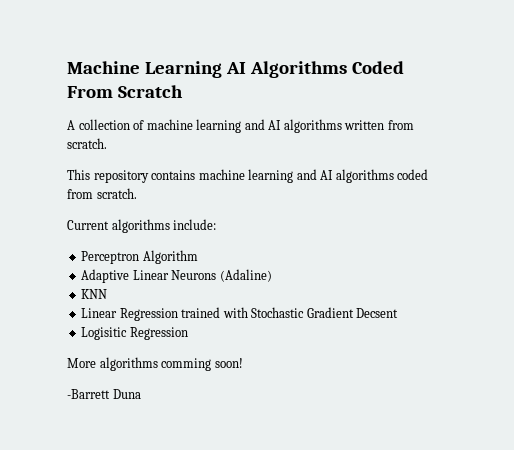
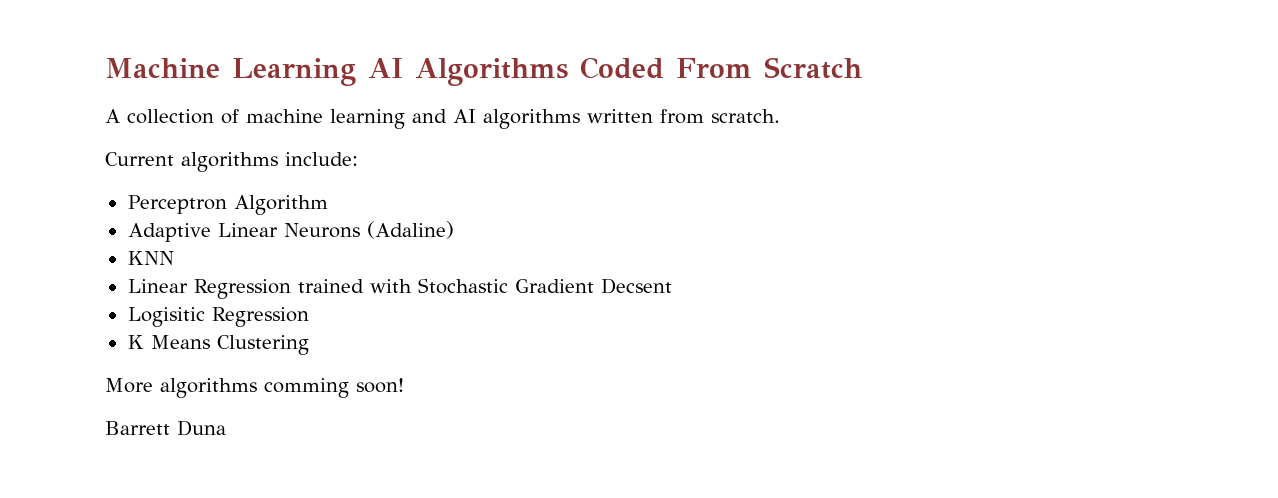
- This repository contains machine learning and AI algorithms coded from scratch.
+ K Means Clustering
- -Barrett Duna
+ Barrett Duna

